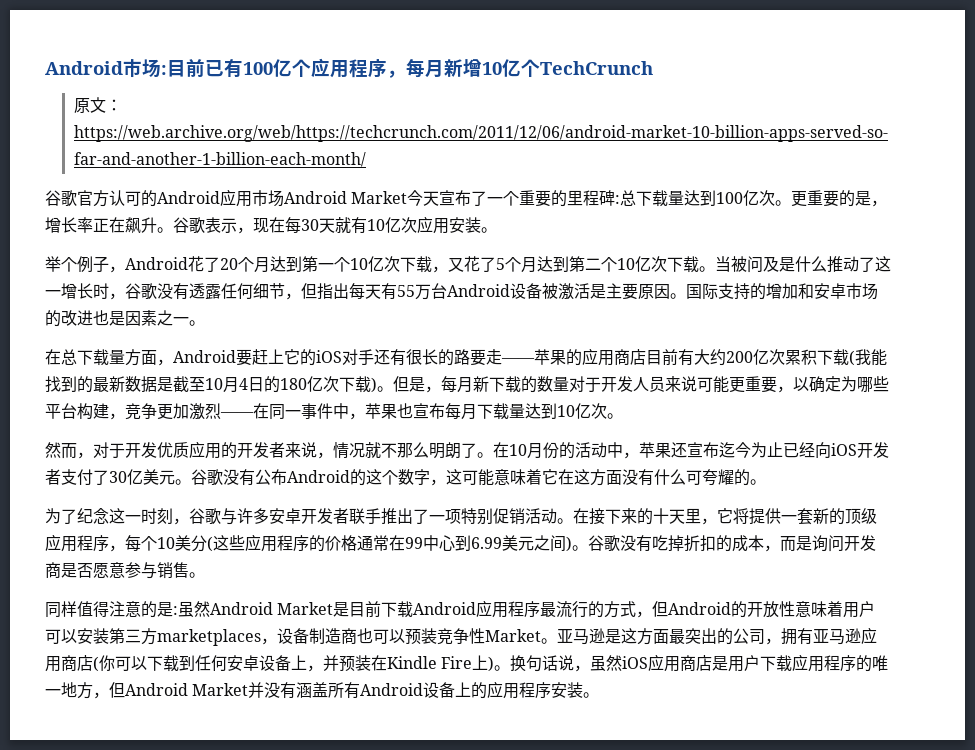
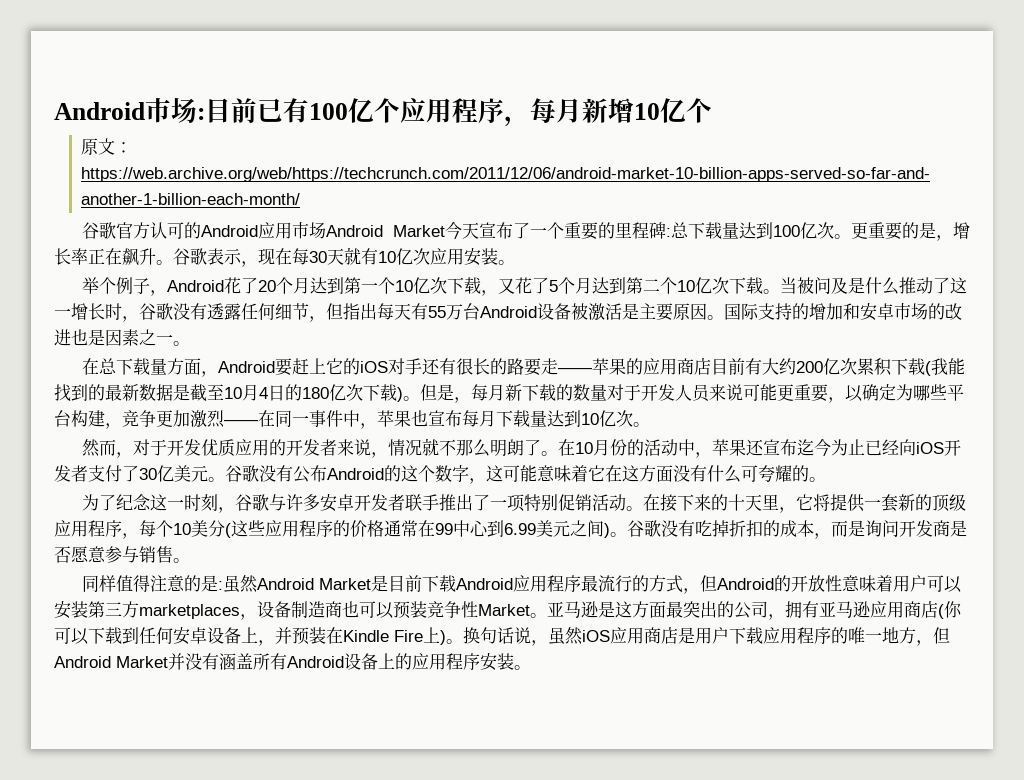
- Android市场:目前已有100亿个应用程序，每月新增10亿个TechCrunch
+ Android市场:目前已有100亿个应用程序，每月新增10亿个

